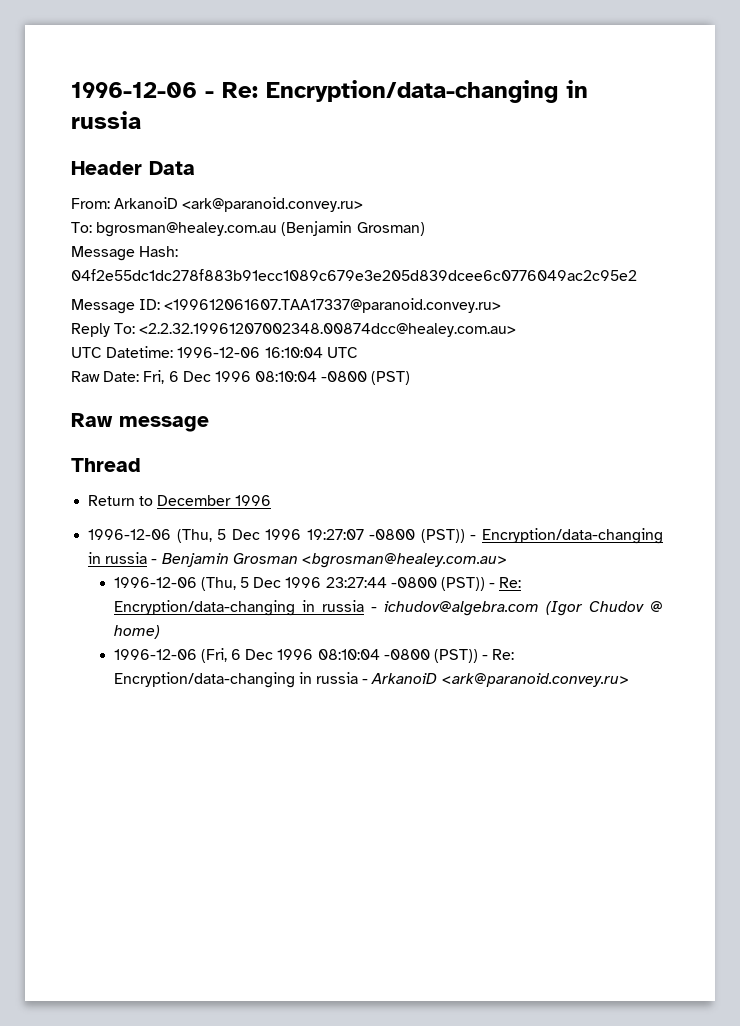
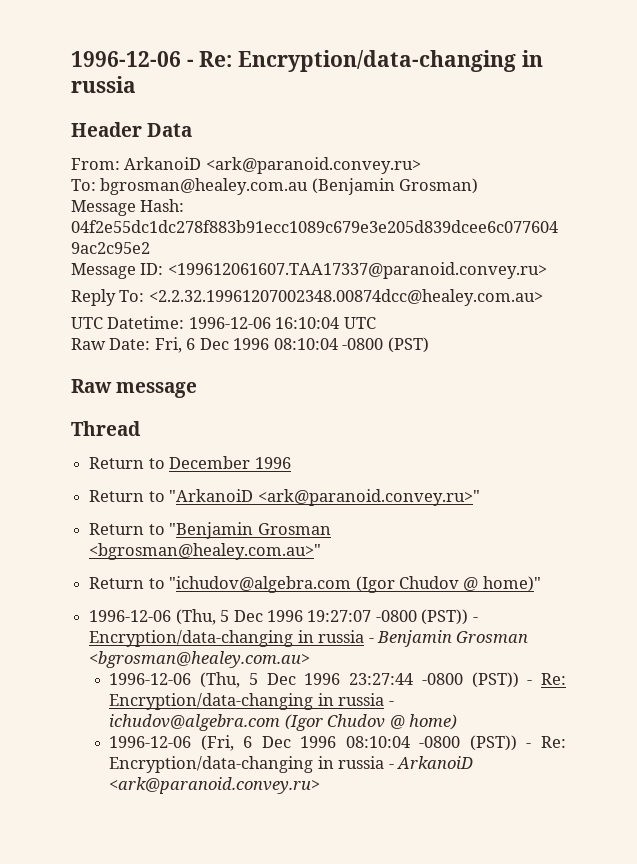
+ Return to "ArkanoiD <ark@paranoid.convey.ru>"
+ Return to "Benjamin Grosman <bgrosman@healey.com.au>"
+ Return to "ichudov@algebra.com (Igor Chudov @ home)"

